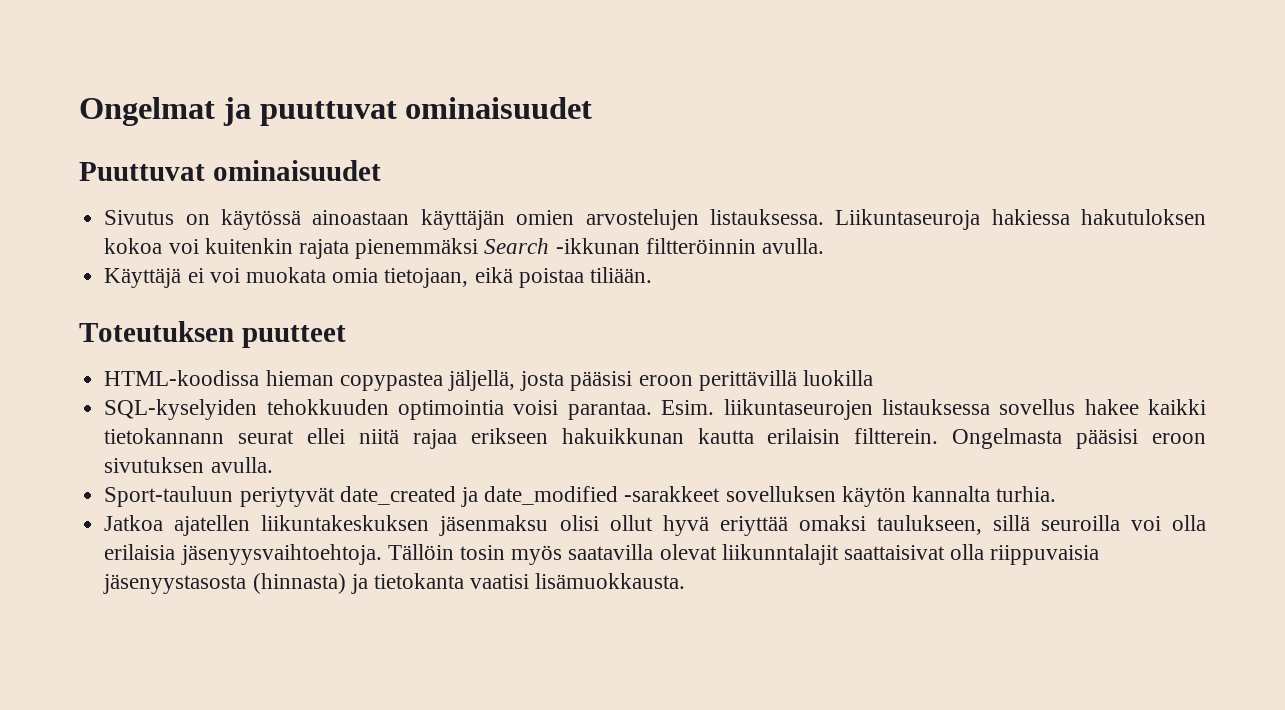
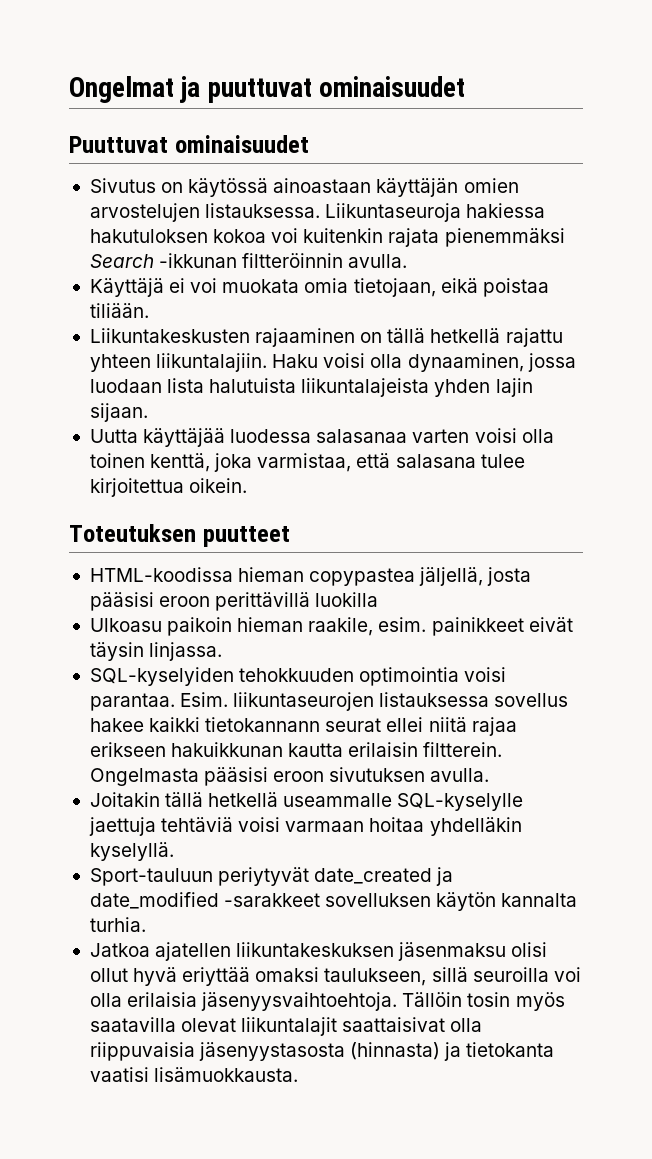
+ Liikuntakeskusten rajaaminen on tällä hetkellä rajattu yhteen liikuntalajiin. Haku voisi olla dynaaminen, jossa luodaan lista halutuista liikuntalajeista yhden lajin sijaan.
+ Uutta käyttäjää luodessa salasanaa varten voisi olla toinen kenttä, joka varmistaa, että salasana tulee kirjoitettua oikein.
+ Ulkoasu paikoin hieman raakile, esim. painikkeet eivät täysin linjassa.
+ Joitakin tällä hetkellä useammalle SQL-kyselylle jaettuja tehtäviä voisi varmaan hoitaa yhdelläkin kyselyllä.
- Tällöin tosin myös saatavilla olevat liikunntalajit saattaisivat olla riippuvaisia jäsenyystasosta (hinnasta) ja tietokanta vaatisi lisämuokkausta.
+ Tällöin tosin myös saatavilla olevat liikuntalajit saattaisivat olla riippuvaisia jäsenyystasosta (hinnasta) ja tietokanta vaatisi lisämuokkausta.

